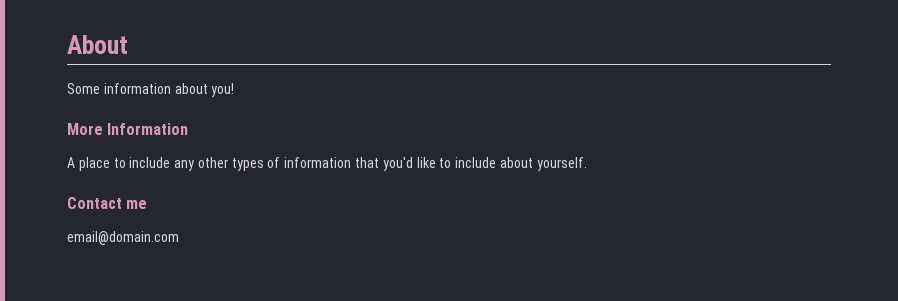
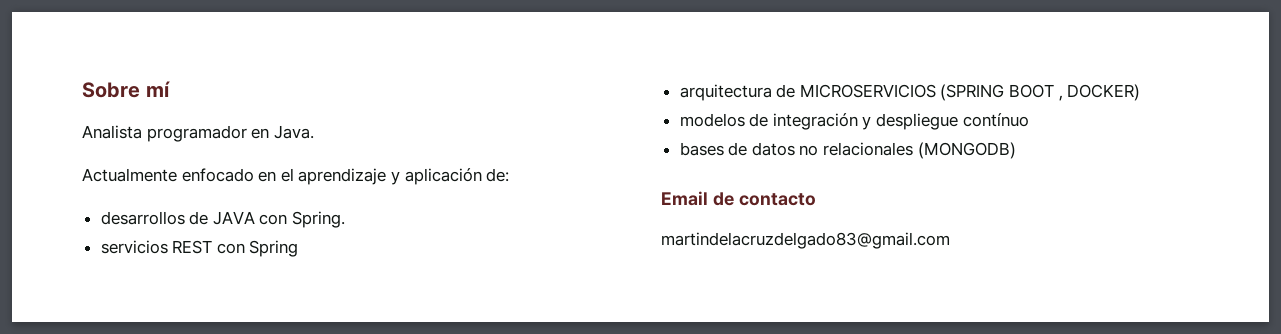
- About
- Some information about you!
- More Information
- A place to include any other types of information that you'd like to include about yourself.
- Contact me
- email@domain.com
+ Sobre mí
+ Analista programador en Java.
+ Actualmente enfocado en el aprendizaje y aplicación de:
+ desarrollos de JAVA con Spring.
+ servicios REST con Spring
+ arquitectura de MICROSERVICIOS (SPRING BOOT , DOCKER)
+ modelos de integración y despliegue contínuo
+ bases de datos no relacionales (MONGODB)
+ Email de contacto
+ martindelacruzdelgado83@gmail.com

